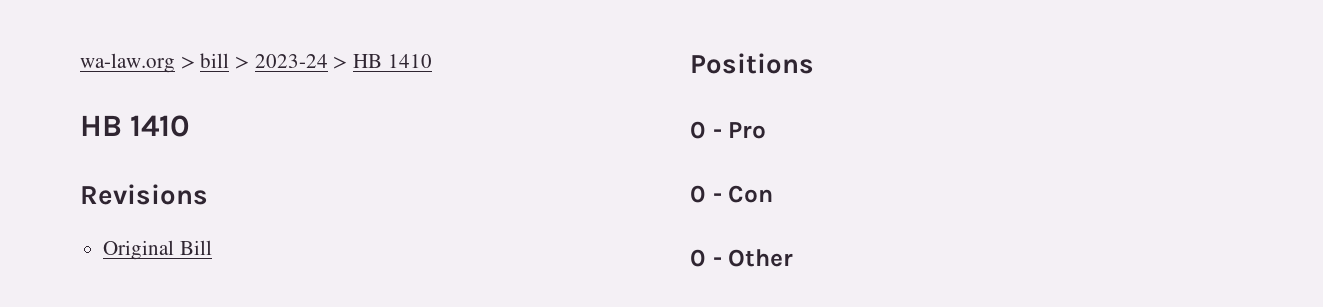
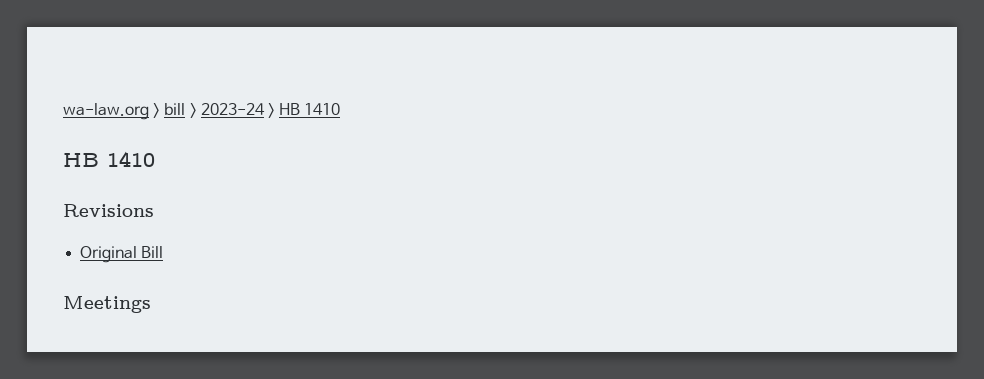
- Positions
- 0 - Pro
- 0 - Con
- 0 - Other
+ Meetings

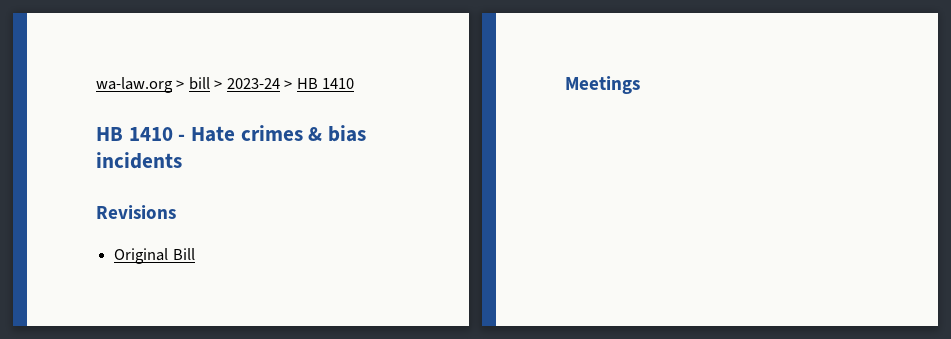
  wa-law.org > bill > 2023-24 > HB 1410
- HB 1410
+ HB 1410 - Hate crimes & bias incidents

